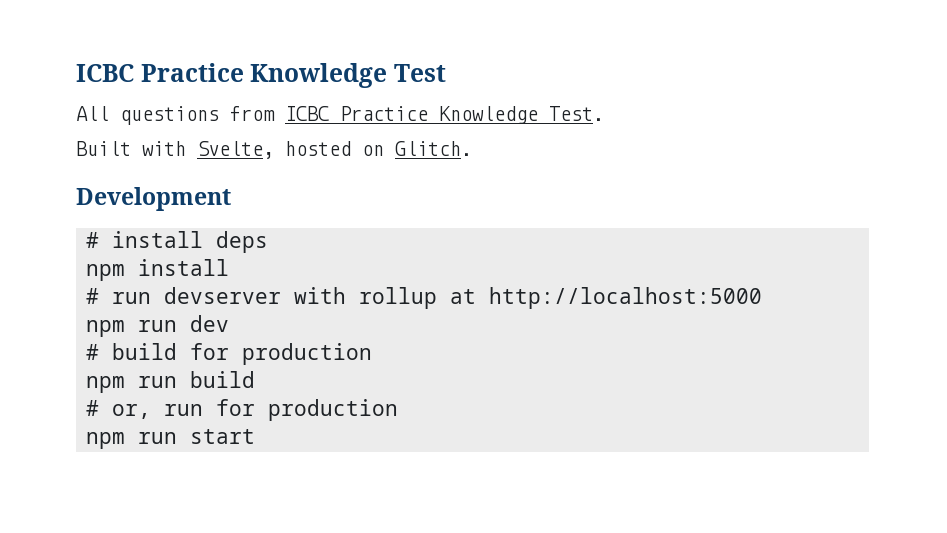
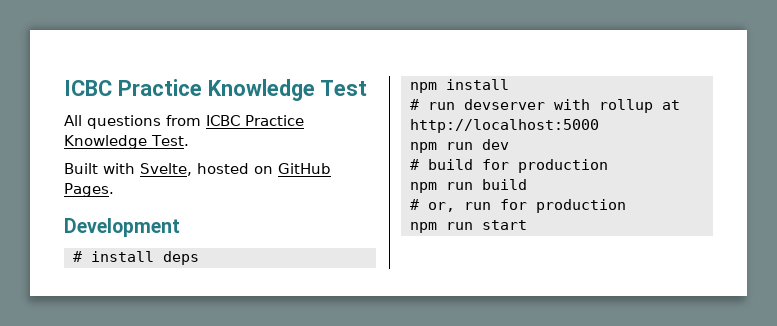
- Built with Svelte, hosted on Glitch.
+ Built with Svelte, hosted on GitHub Pages.

